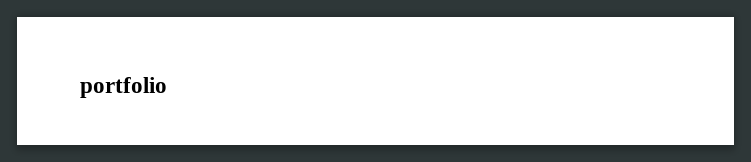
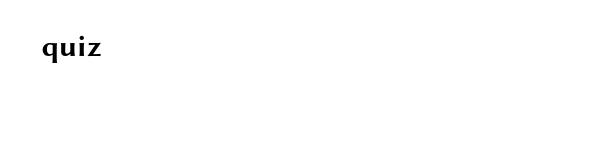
- portfolio
+ quiz

